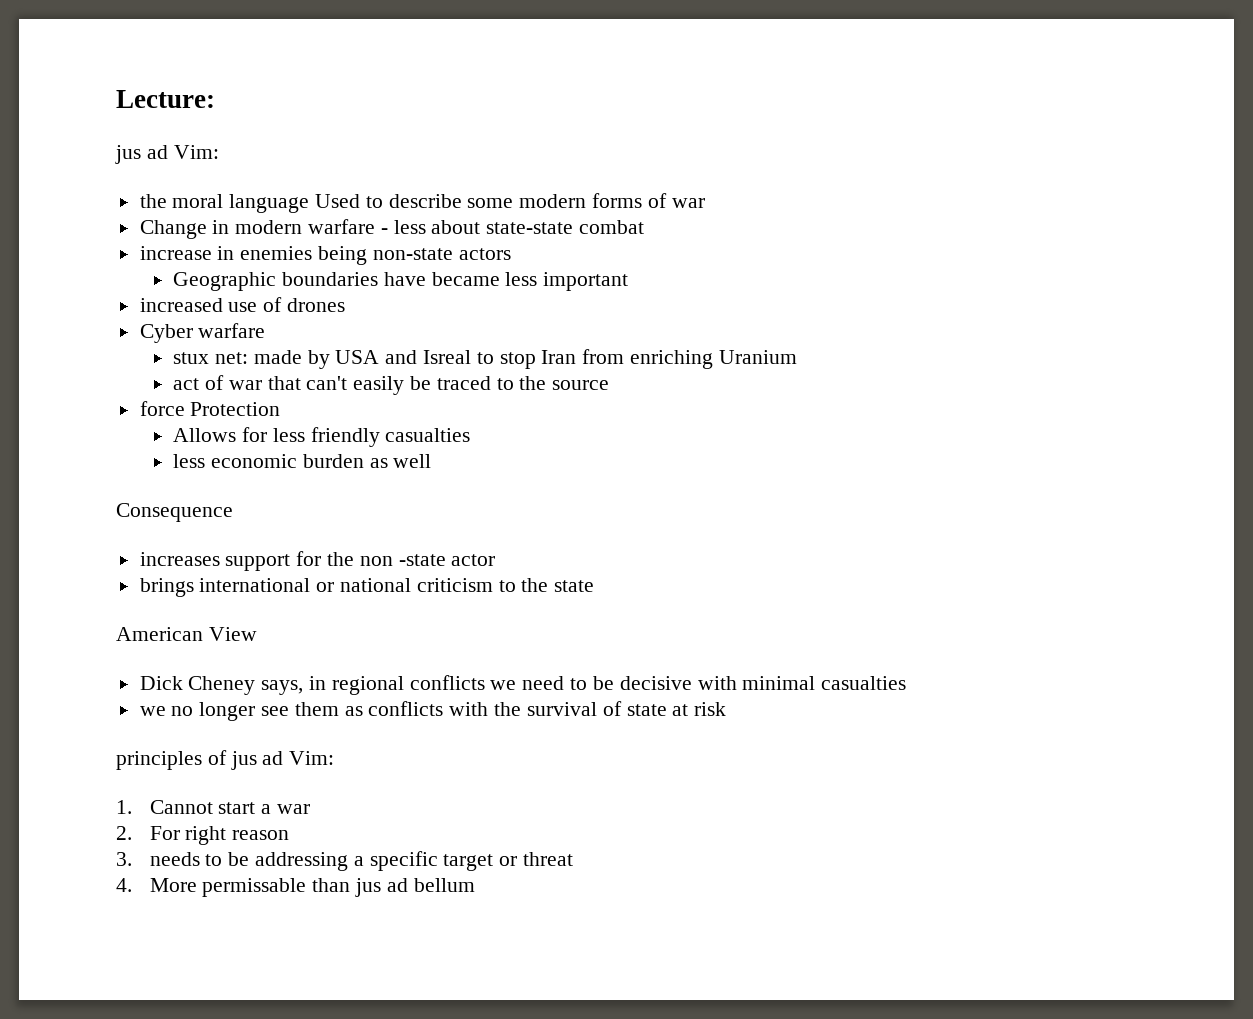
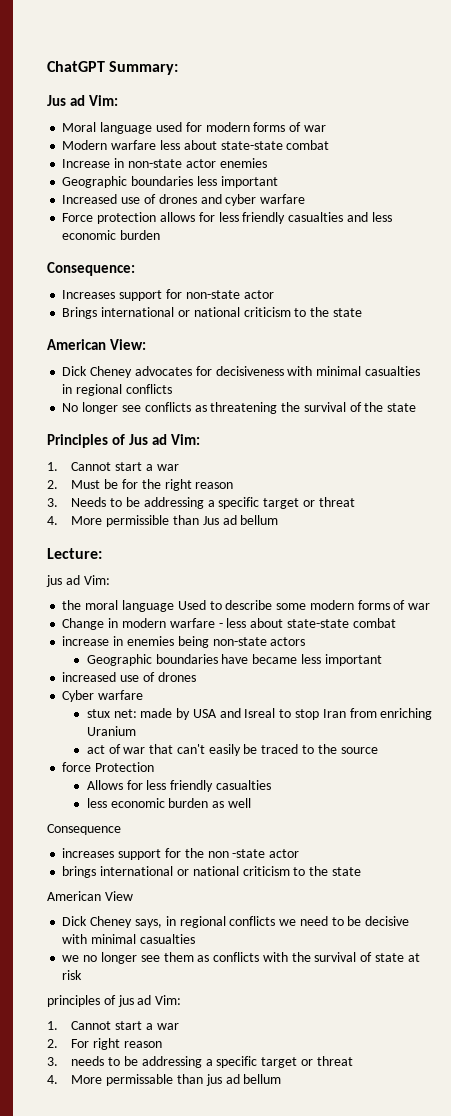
+ ChatGPT Summary:
+ Jus ad Vim:
+ Moral language used for modern forms of war
+ Modern warfare less about state-state combat
+ Increase in non-state actor enemies
+ Geographic boundaries less important
+ Increased use of drones and cyber warfare
+ Force protection allows for less friendly casualties and less economic burden
+ Consequence:
+ Increases support for non-state actor
+ Brings international or national criticism to the state
+ American View:
+ Dick Cheney advocates for decisiveness with minimal casualties in regional conflicts
+ No longer see conflicts as threatening the survival of the state
+ Principles of Jus ad Vim:
+ 1. Cannot start a war
+ 2. Must be for the right reason
+ 3. Needs to be addressing a specific target or threat
+ 4. More permissible than Jus ad bellum

